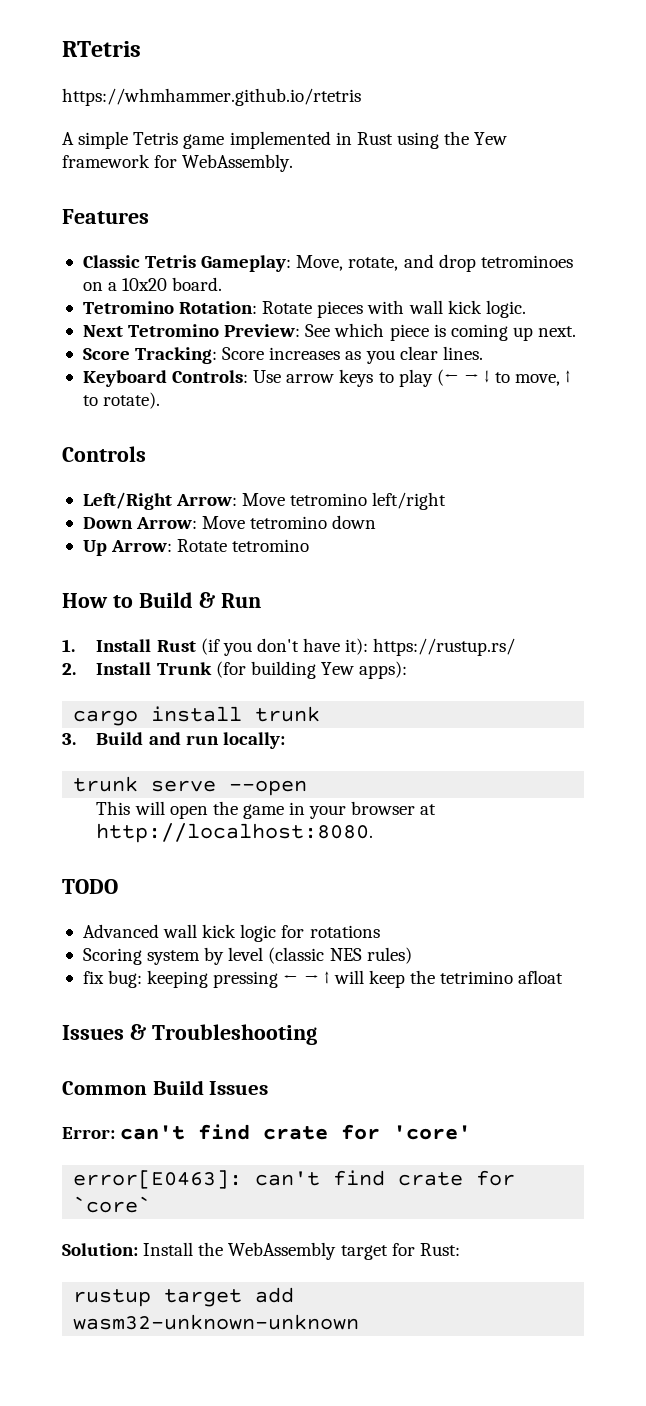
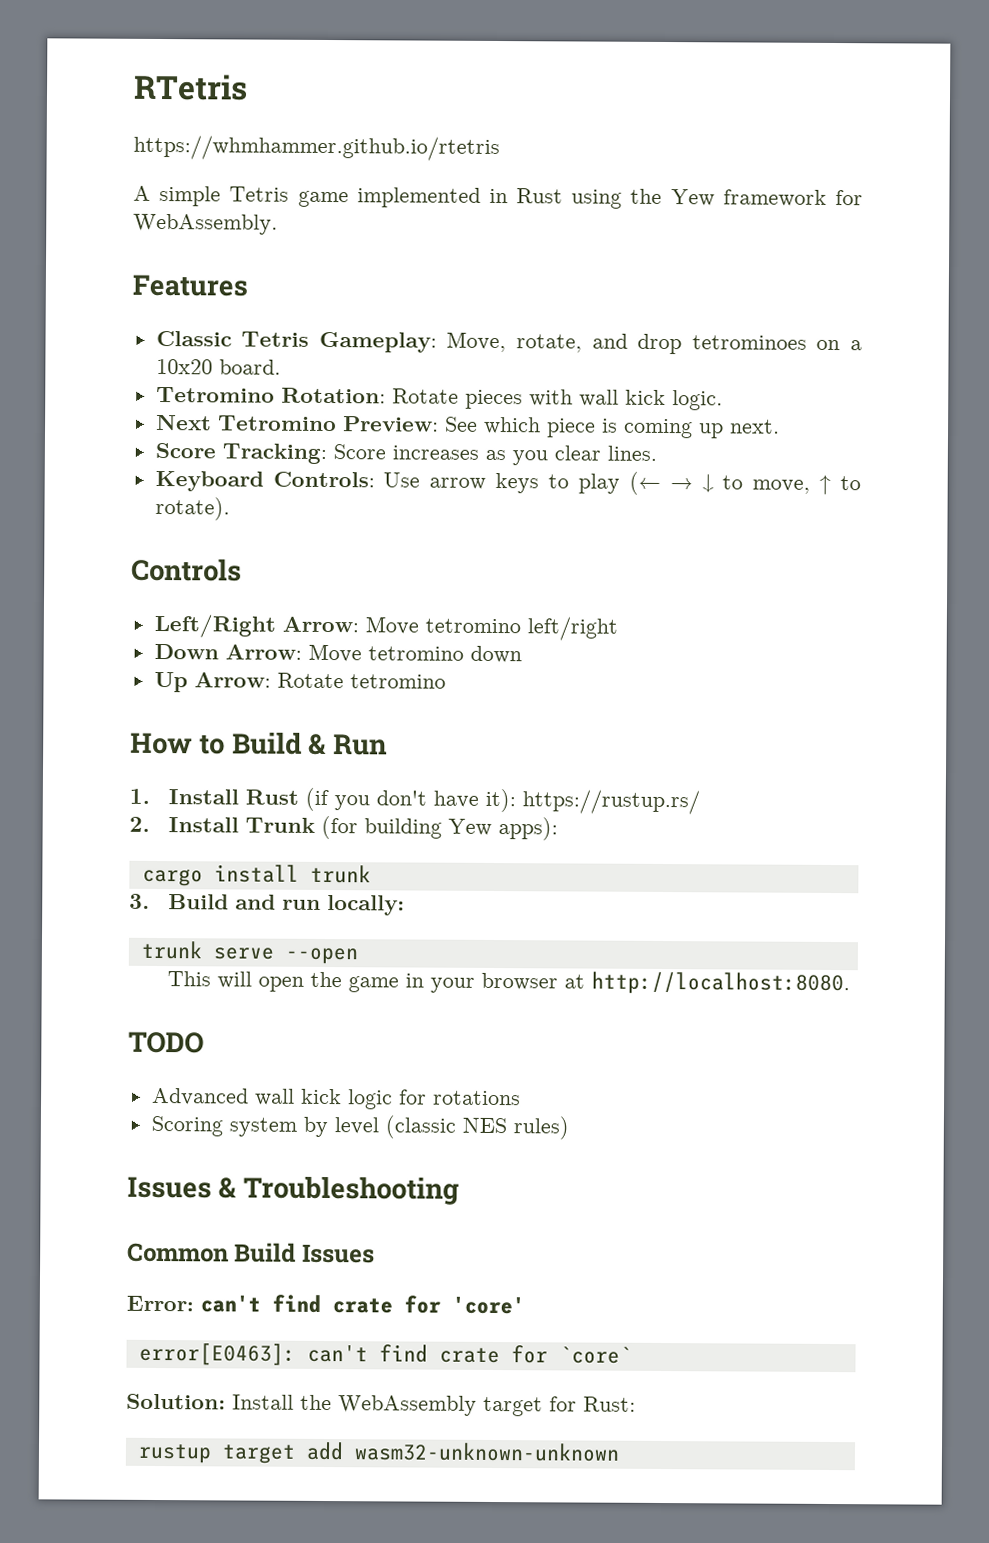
- fix bug: keeping pressing ← → ↑ will keep the tetrimino afloat

